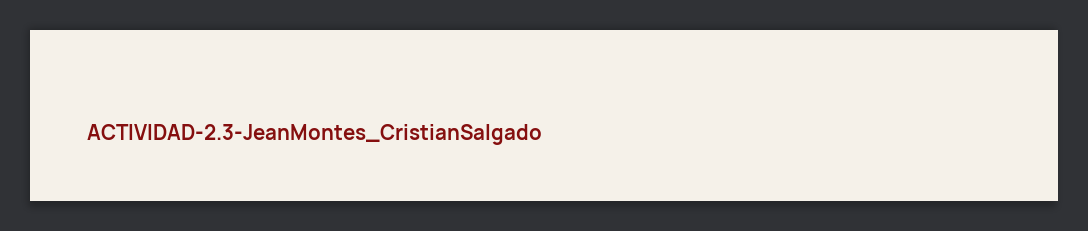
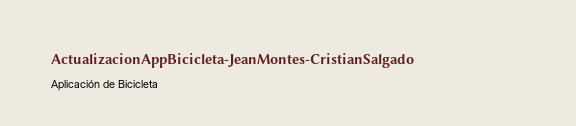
- ACTIVIDAD-2.3-JeanMontes_CristianSalgado
+ ActualizacionAppBicicleta-JeanMontes-CristianSalgado
+ Aplicación de Bicicleta

